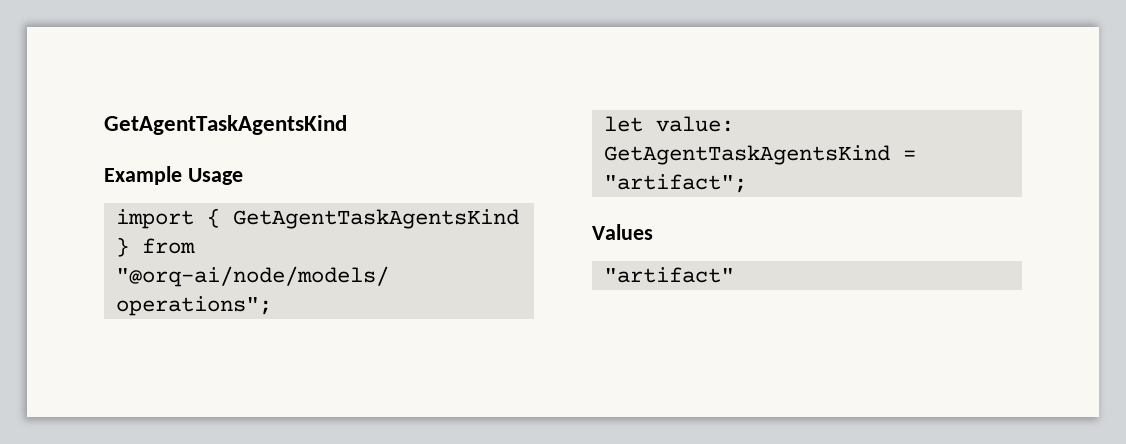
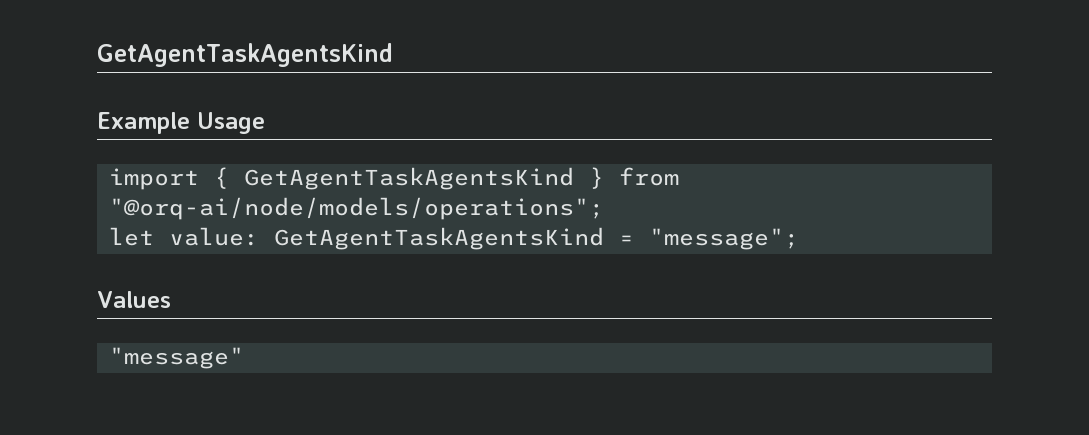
- let value: GetAgentTaskAgentsKind = "artifact";
+ let value: GetAgentTaskAgentsKind = "message";
- "artifact"
+ "message"

